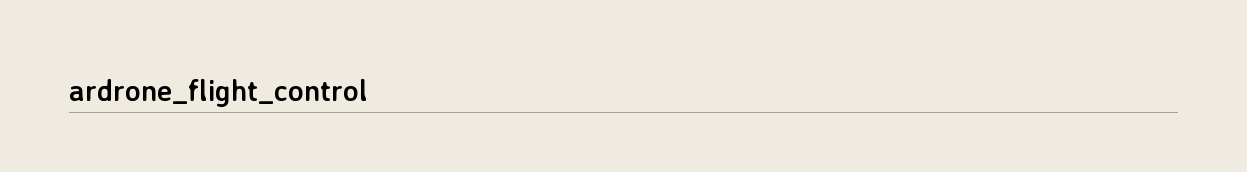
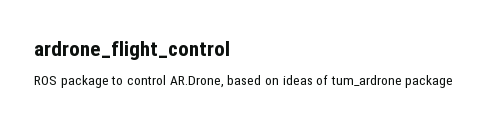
+ ROS package to control AR.Drone, based on ideas of tum_ardrone package

